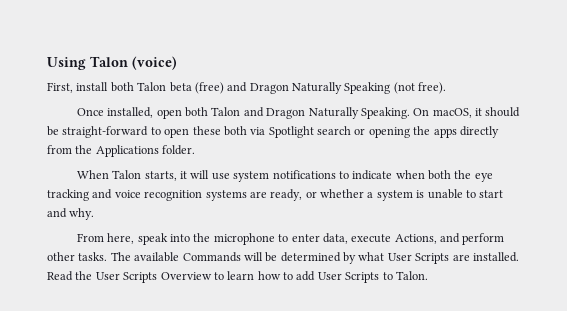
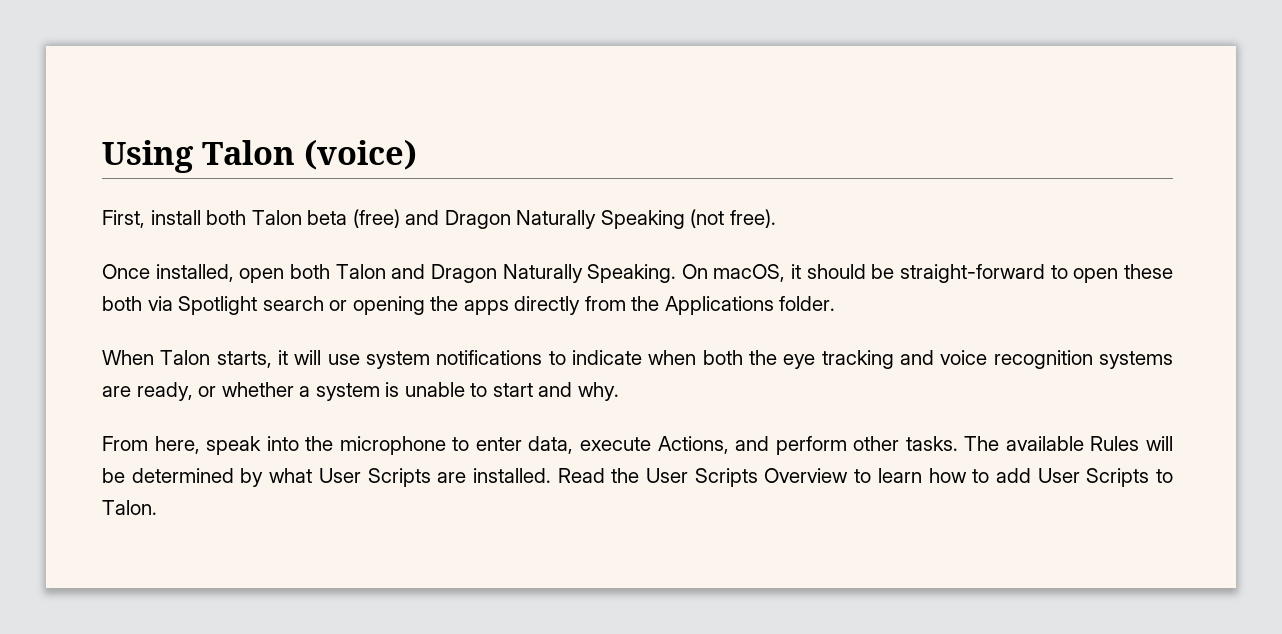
- The available Commands will be determined by what User Scripts are installed.
+ The available Rules will be determined by what User Scripts are installed.

